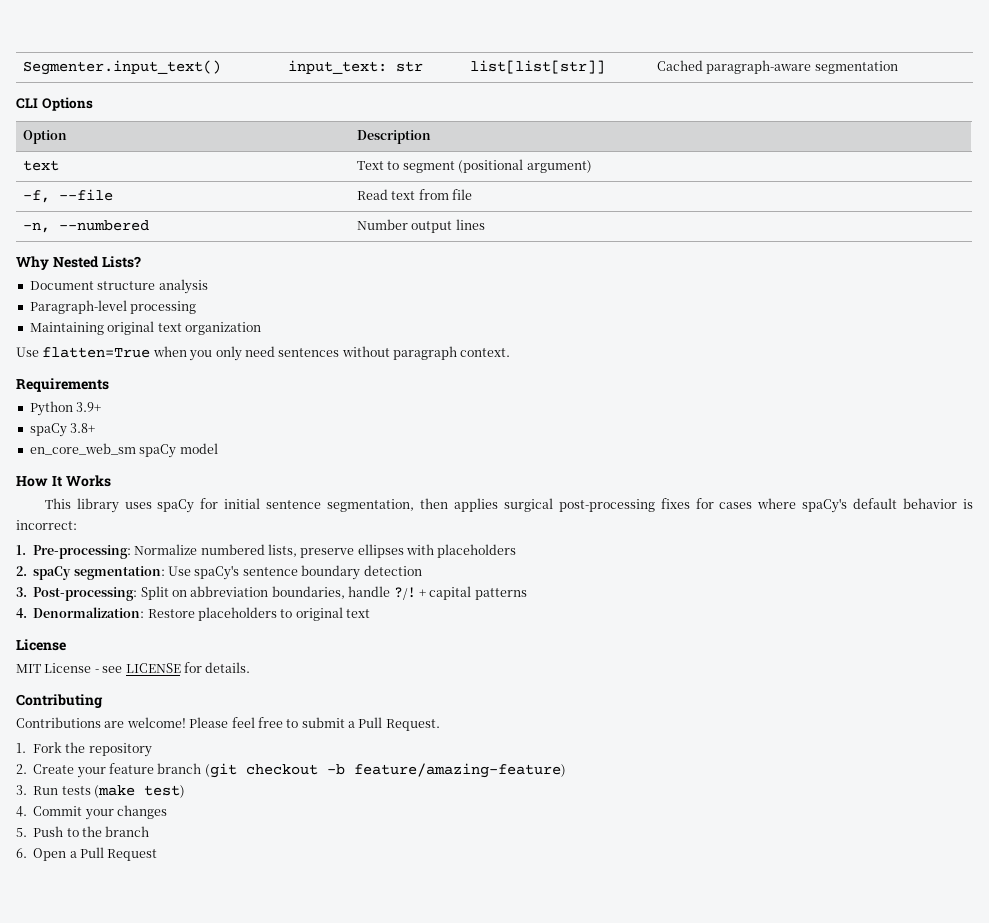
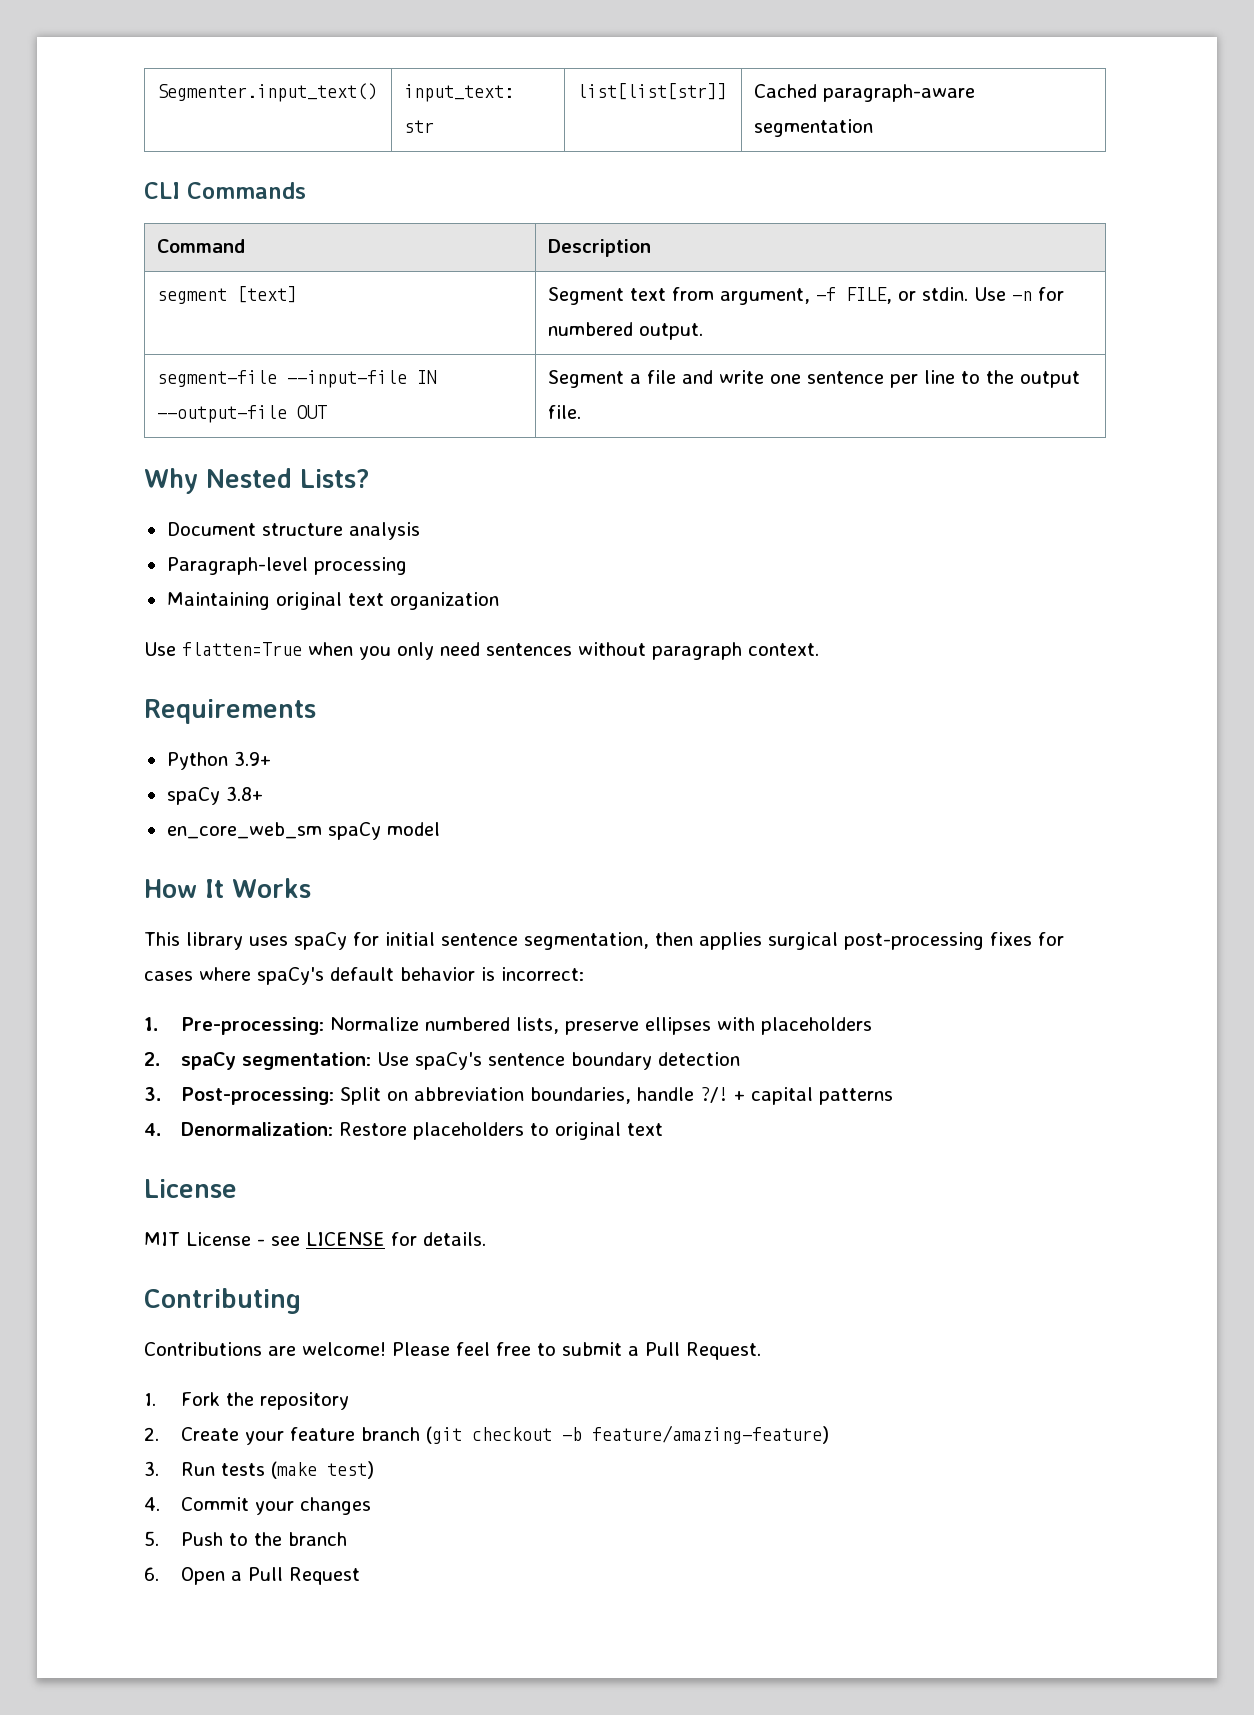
- CLI Options
- Option | Description
+ CLI Commands
+ Command | Description
- text | Text to segment (positional argument)
- -f, --file | Read text from file
- -n, --numbered | Number output lines
+ segment [text] | Segment text from argument, -f FILE, or stdin. Use -n for numbered output.
+ segment-file --input-file IN --output-file OUT | Segment a file and write one sentence per line to the output file.

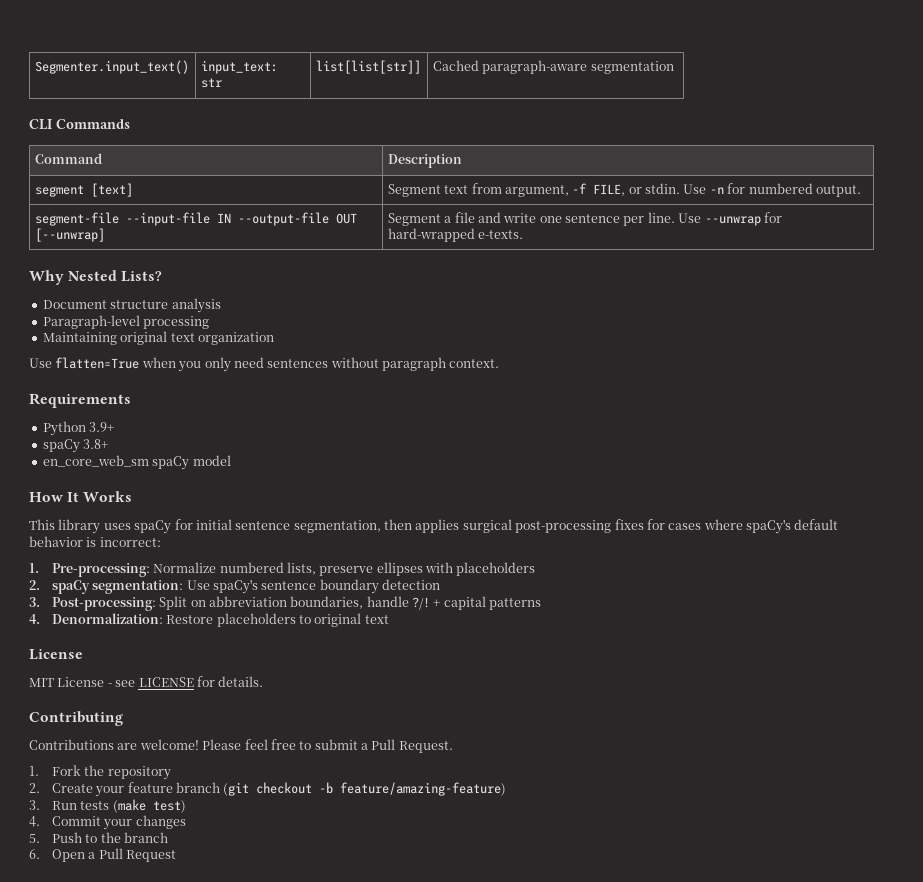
- segment-file --input-file IN --output-file OUT | Segment a file and write one sentence per line to the output file.
+ segment-file --input-file IN --output-file OUT [--unwrap] | Segment a file and write one sentence per line. Use --unwrap for hard-wrapped e-texts.

